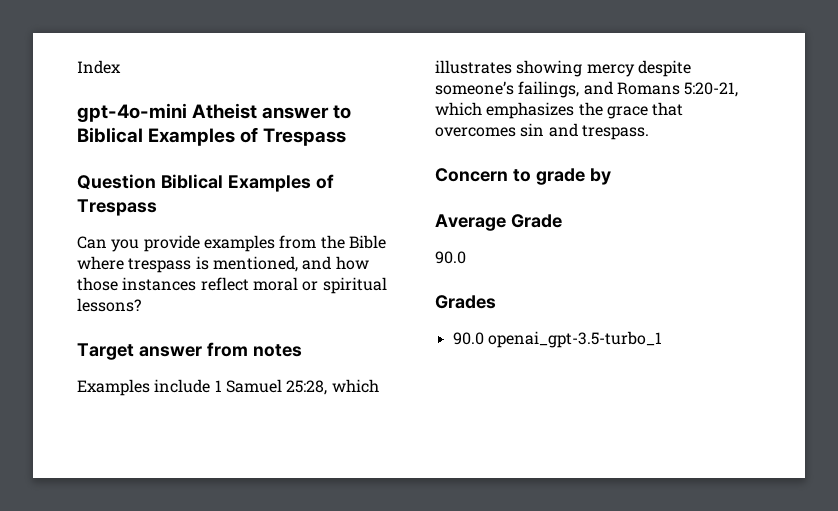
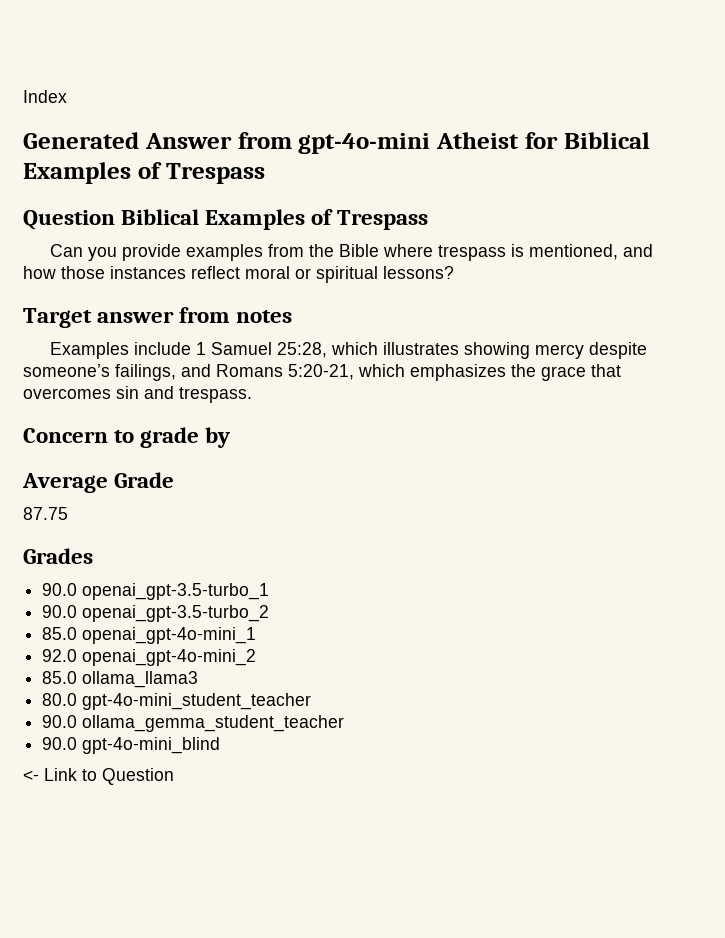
- gpt-4o-mini Atheist answer to Biblical Examples of Trespass
+ Generated Answer from gpt-4o-mini Atheist for Biblical Examples of Trespass
  Average Grade
- 90.0
+ 87.75
+ 90.0 openai_gpt-3.5-turbo_2
+ 85.0 openai_gpt-4o-mini_1
+ 92.0 openai_gpt-4o-mini_2
+ 85.0 ollama_llama3
+ 80.0 gpt-4o-mini_student_teacher
+ 90.0 ollama_gemma_student_teacher
+ 90.0 gpt-4o-mini_blind
+ <- Link to Question

